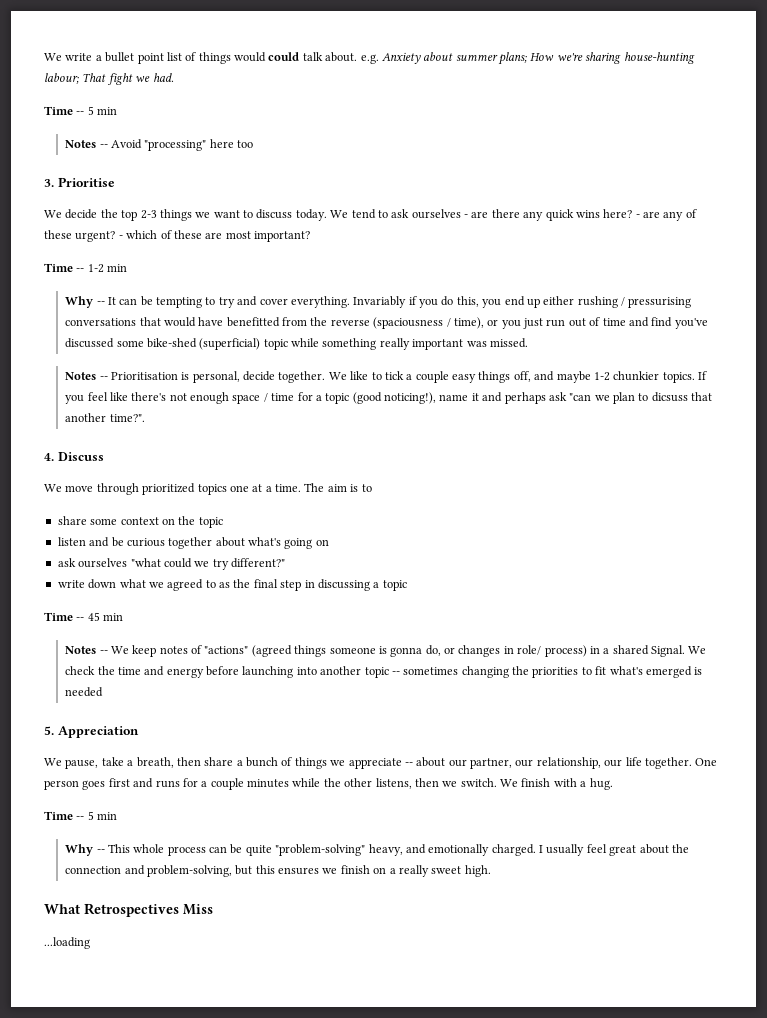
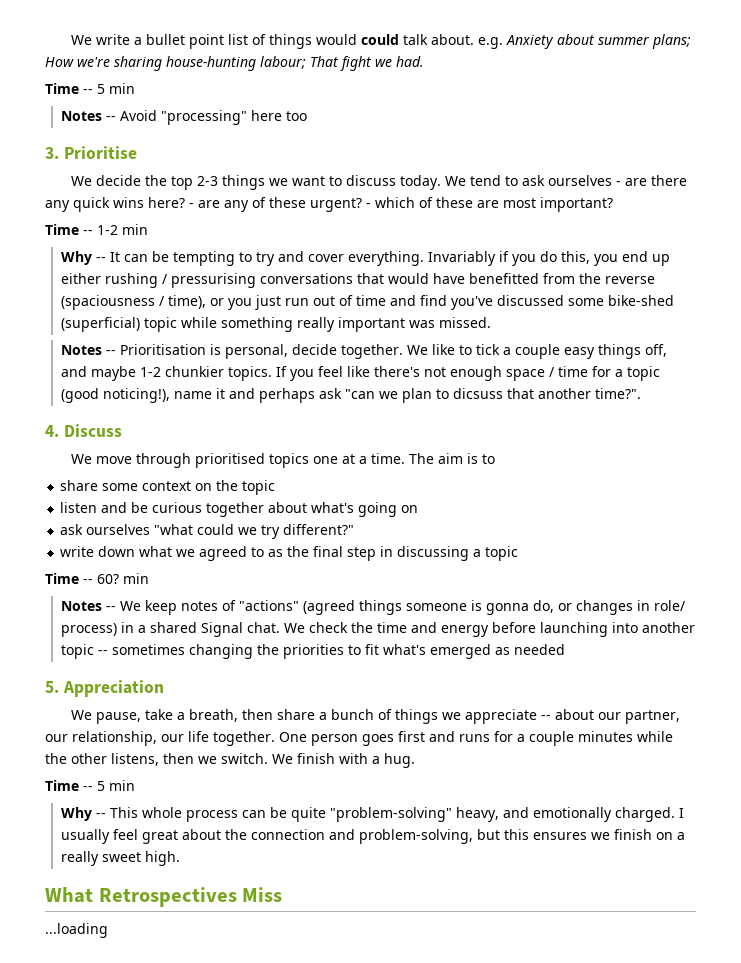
- We move through prioritized topics one at a time.
+ We move through prioritised topics one at a time.
- Time -- 45 min
+ Time -- 60? min
- Notes -- We keep notes of "actions" (agreed things someone is gonna do, or changes in role/ process) in a shared Signal.
+ Notes -- We keep notes of "actions" (agreed things someone is gonna do, or changes in role/ process) in a shared Signal chat.
- We check the time and energy before launching into another topic -- sometimes changing the priorities to fit what's emerged is needed
+ We check the time and energy before launching into another topic -- sometimes changing the priorities to fit what's emerged as needed

